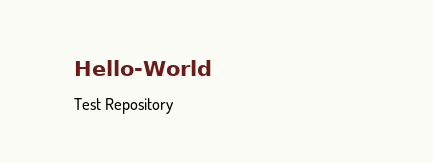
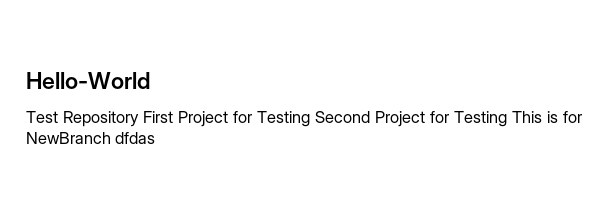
- Test Repository
+ Test Repository First Project for Testing Second Project for Testing This is for NewBranch dfdas

